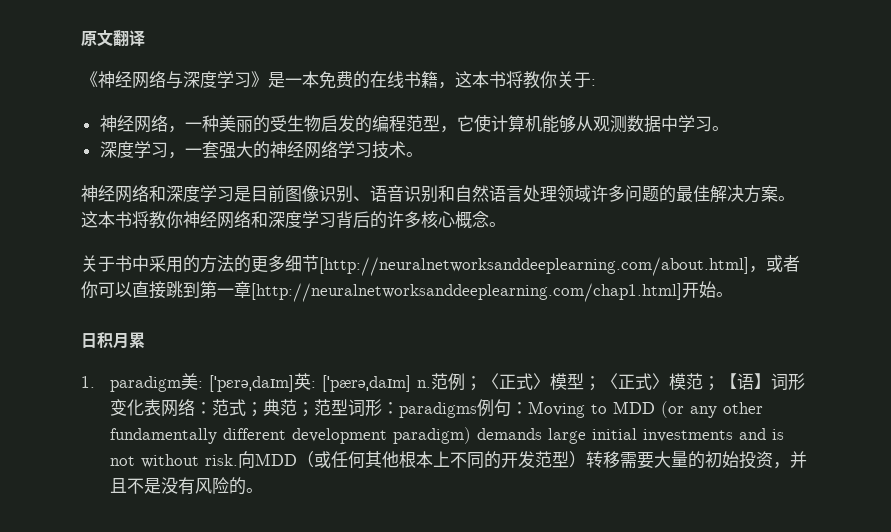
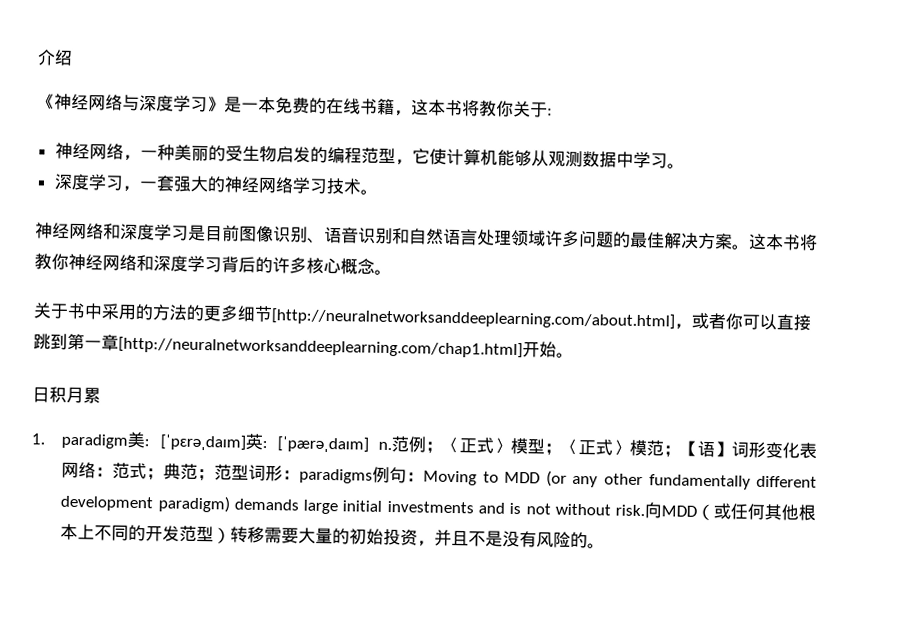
- 原文翻译
+ 介绍

